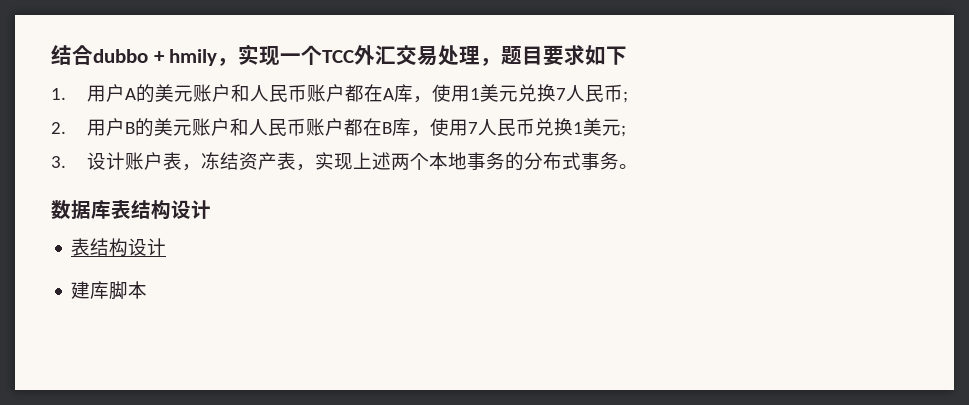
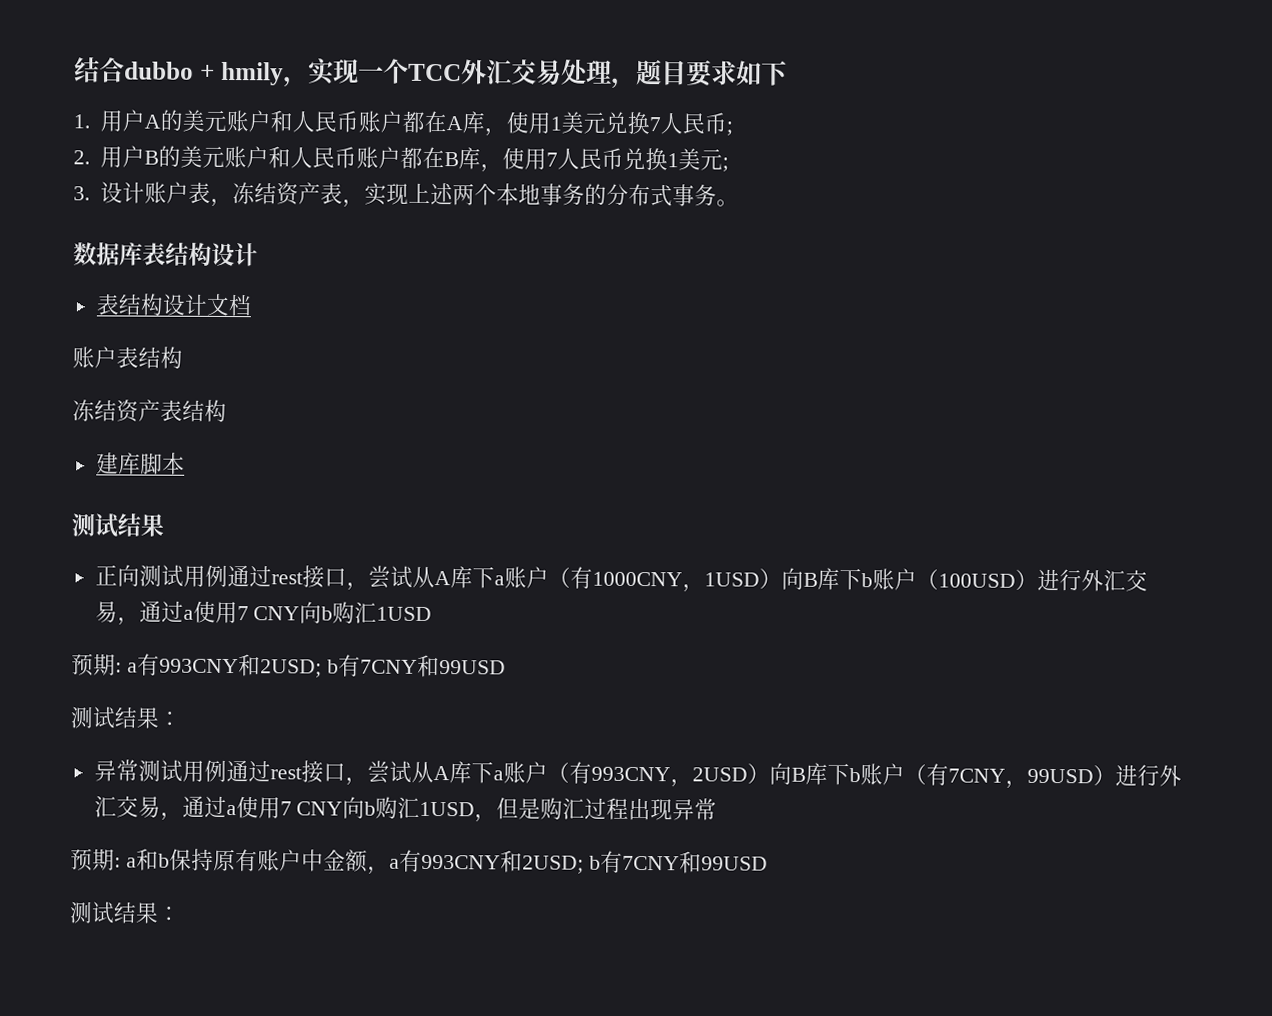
  数据库表结构设计
- 表结构设计
+ 表结构设计文档
+ 账户表结构
+ 冻结资产表结构
  建库脚本
+ 测试结果
+ 正向测试用例通过rest接口，尝试从A库下a账户（有1000CNY，1USD）向B库下b账户（100USD）进行外汇交易，通过a使用7 CNY向b购汇1USD
+ 预期: a有993CNY和2USD; b有7CNY和99USD
+ 测试结果：
+ 异常测试用例通过rest接口，尝试从A库下a账户（有993CNY，2USD）向B库下b账户（有7CNY，99USD）进行外汇交易，通过a使用7 CNY向b购汇1USD，但是购汇过程出现异常
+ 预期: a和b保持原有账户中金额，a有993CNY和2USD; b有7CNY和99USD
+ 测试结果：

